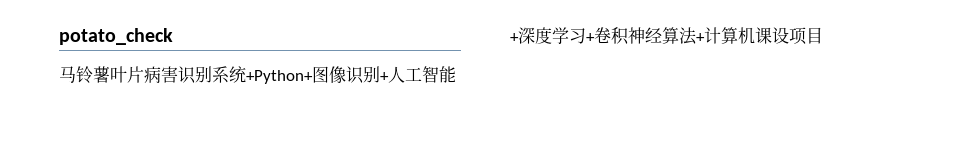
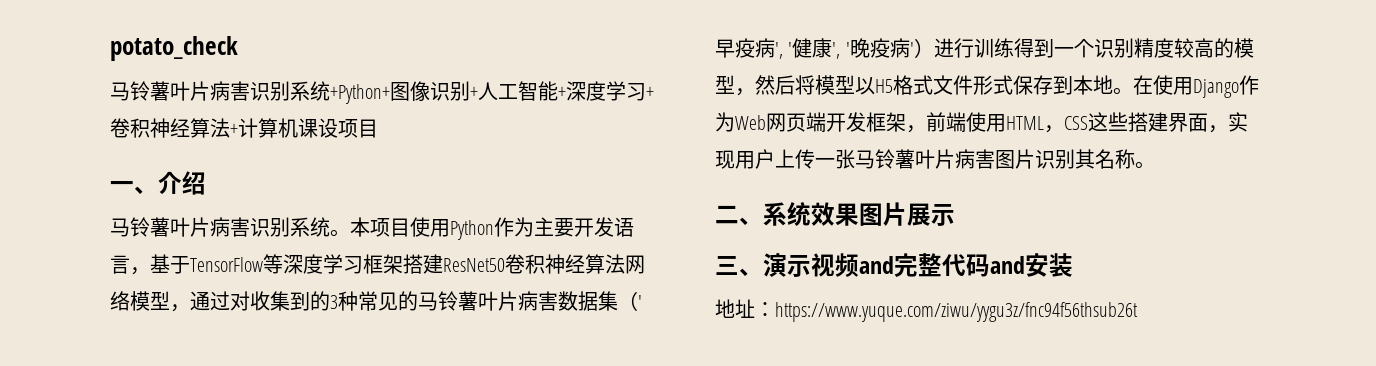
+ 一、介绍
+ 马铃薯叶片病害识别系统。本项目使用Python作为主要开发语言，基于TensorFlow等深度学习框架搭建ResNet50卷积神经算法网络模型，通过对收集到的3种常见的马铃薯叶片病害数据集（'早疫病', '健康', '晚疫病'）进行训练得到一个识别精度较高的模型，然后将模型以H5格式文件形式保存到本地。在使用Django作为Web网页端开发框架，前端使用HTML，CSS这些搭建界面，实现用户上传一张马铃薯叶片病害图片识别其名称。
+ 二、系统效果图片展示
+ 三、演示视频and完整代码and安装
+ 地址：https://www.yuque.com/ziwu/yygu3z/fnc94f56thsub26t

